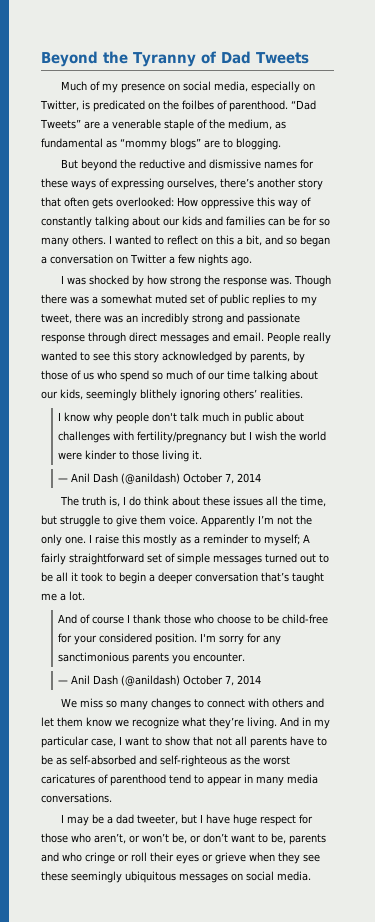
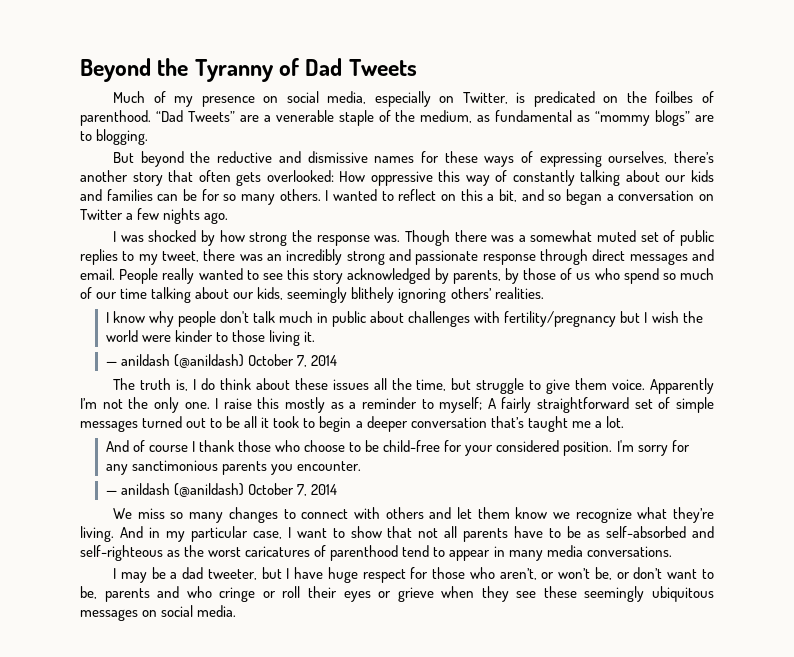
  I know why people don't talk much in public about challenges with fertility/pregnancy but I wish the world were kinder to those living it.
- — Anil Dash (@anildash) October 7, 2014
+ — anildash (@anildash) October 7, 2014
  I'm sorry for any sanctimonious parents you encounter.
- — Anil Dash (@anildash) October 7, 2014
+ — anildash (@anildash) October 7, 2014

